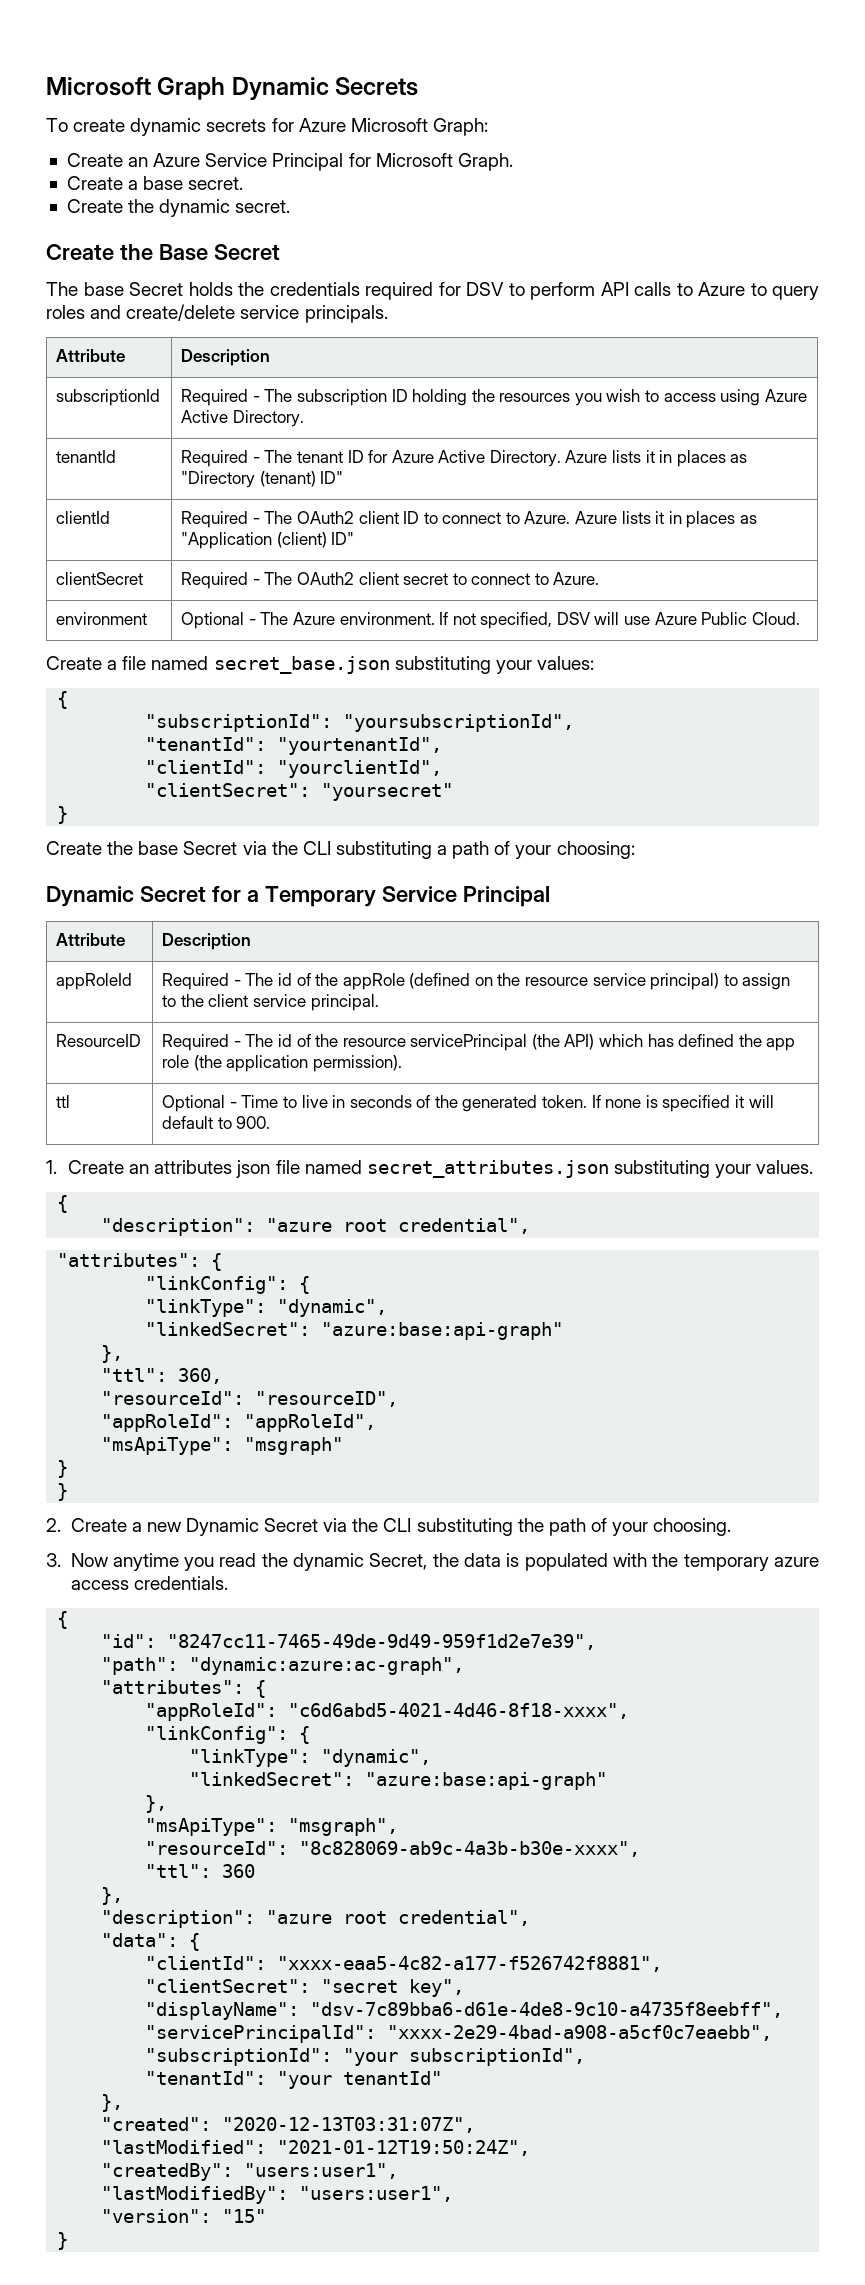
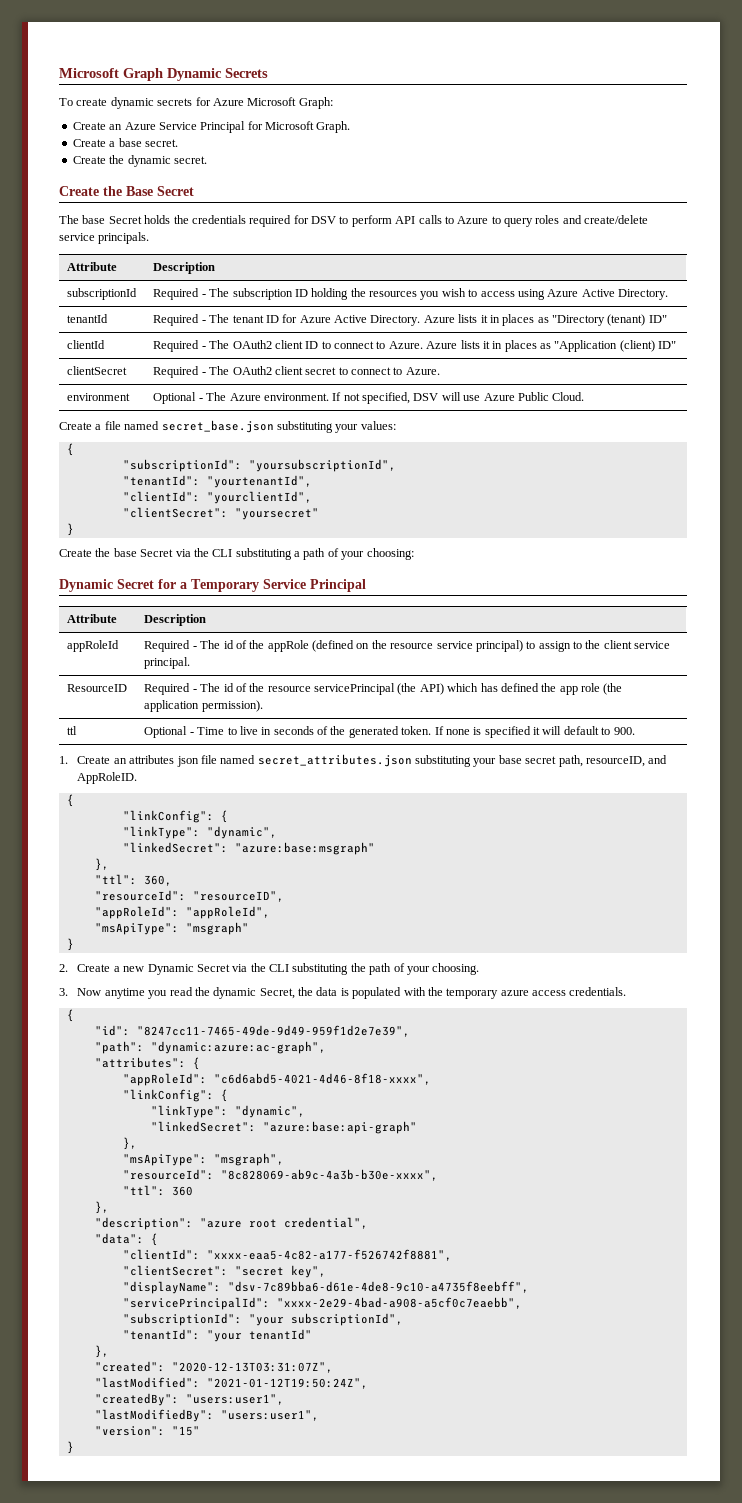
- 1. Create an attributes json file named secret_attributes.json substituting your values.
+ 1. Create an attributes json file named secret_attributes.json substituting your base secret path, resourceID, and AppRoleID.
  {
- "description": "azure root credential",
- "attributes": {
  "linkConfig": {
  "linkType": "dynamic",
- "linkedSecret": "azure:base:api-graph"
+ "linkedSecret": "azure:base:msgraph"
  "msApiType": "msgraph"
- }

